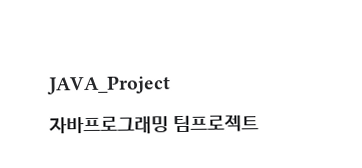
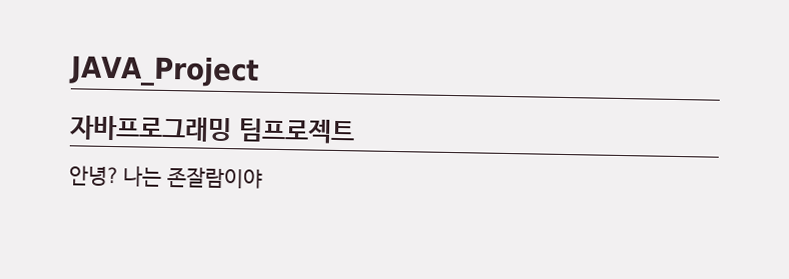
+ 안녕? 나는 존잘람이야

